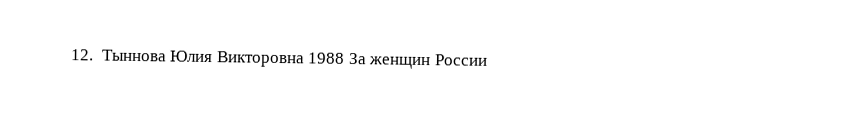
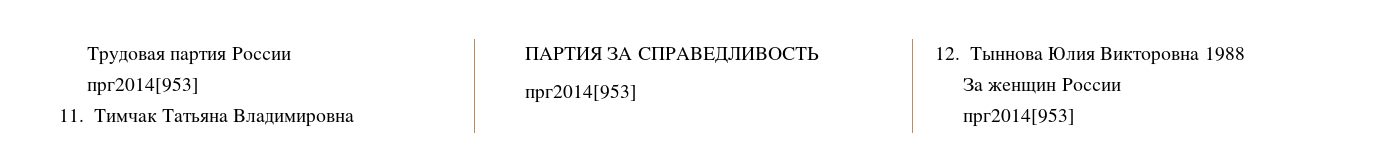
+ Трудовая партия России
+ прг2014[953]
+ 11. Тимчак Татьяна Владимировна
+ ПАРТИЯ ЗА СПРАВЕДЛИВОСТЬ
+ прг2014[953]
- 12. Тыннова Юлия Викторовна 1988 За женщин России
+ 12. Тыннова Юлия Викторовна 1988
+ За женщин России
+ прг2014[953]

